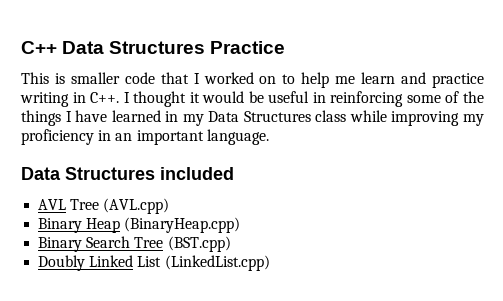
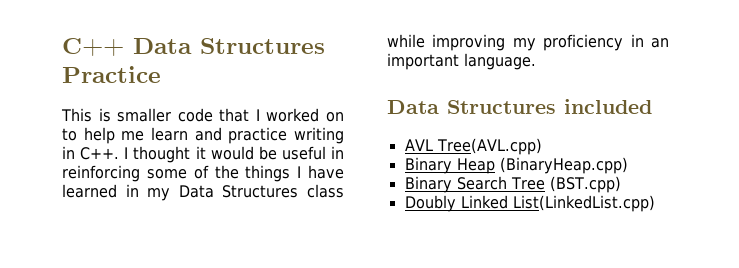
- AVL Tree (AVL.cpp)
+ AVL Tree(AVL.cpp)
- Doubly Linked List (LinkedList.cpp)
+ Doubly Linked List(LinkedList.cpp)

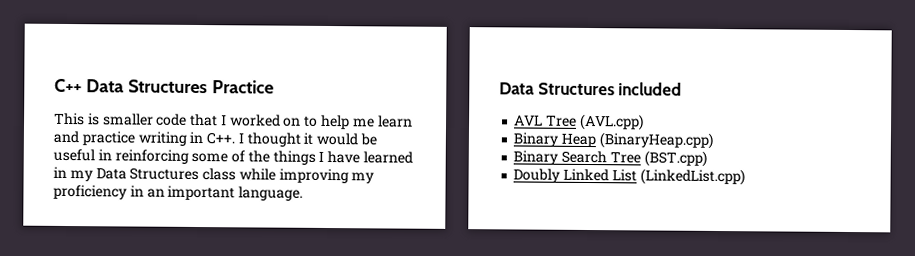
- AVL Tree(AVL.cpp)
+ AVL Tree (AVL.cpp)
- Doubly Linked List(LinkedList.cpp)
+ Doubly Linked List (LinkedList.cpp)

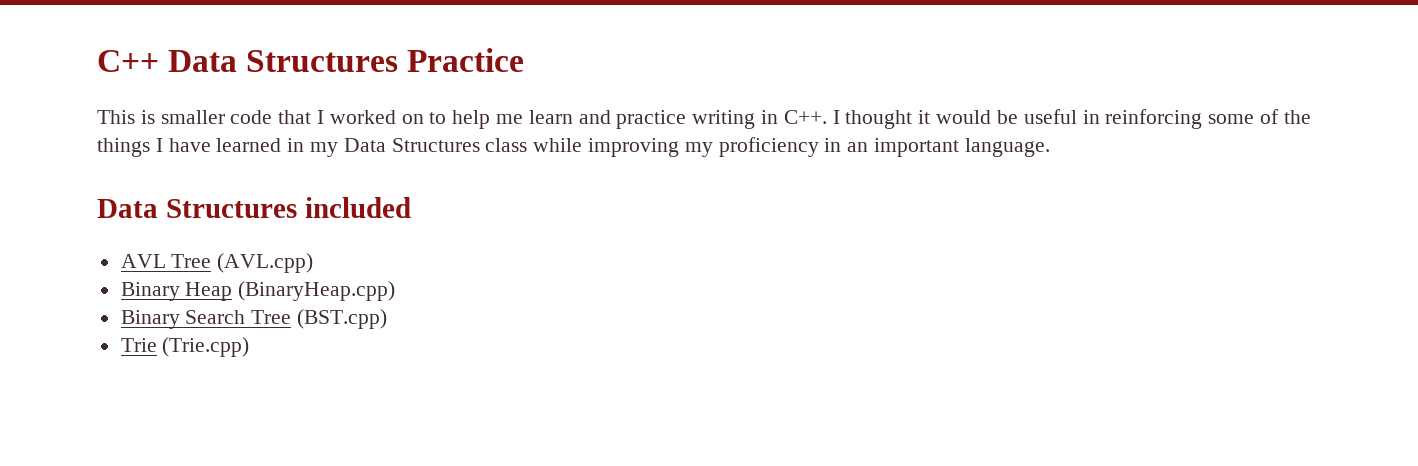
- Doubly Linked List (LinkedList.cpp)
+ Trie (Trie.cpp)

